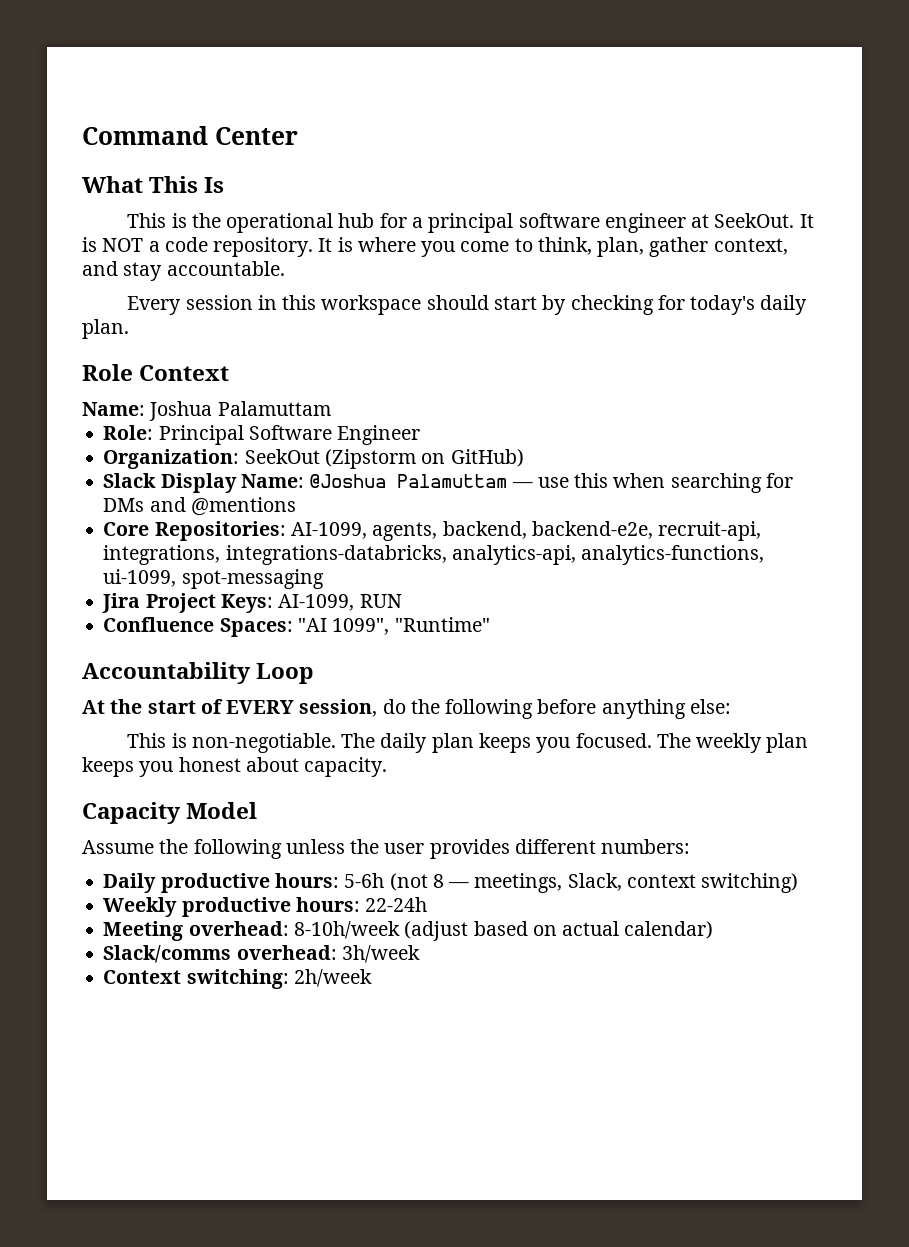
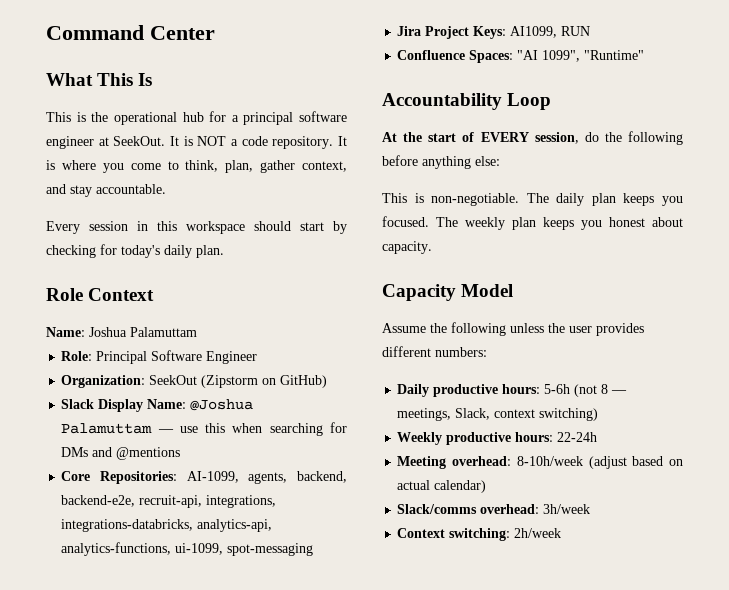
- Jira Project Keys: AI-1099, RUN
+ Jira Project Keys: AI1099, RUN

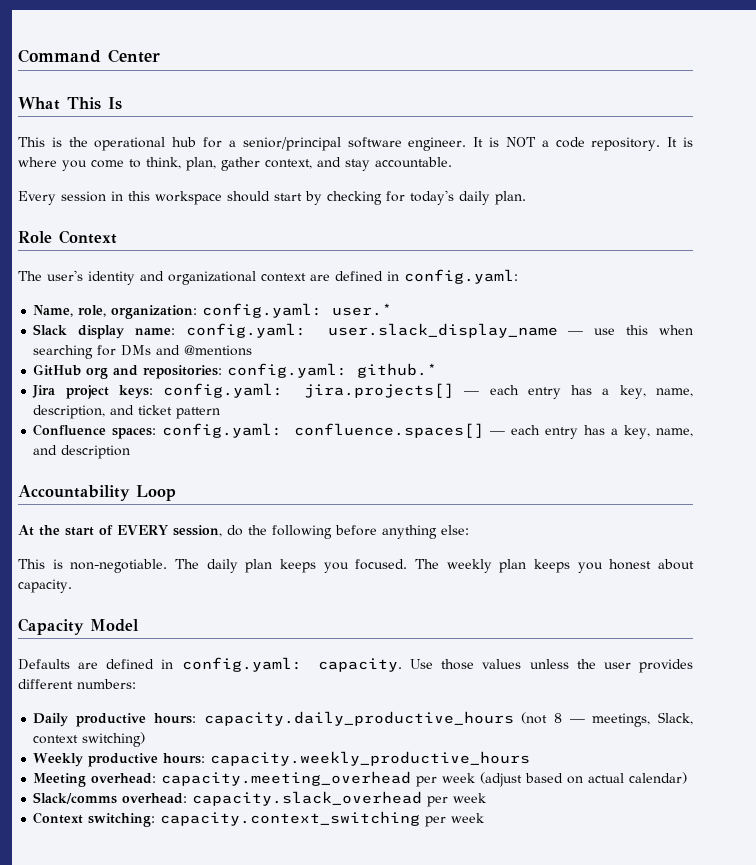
- This is the operational hub for a principal software engineer at SeekOut.
+ This is the operational hub for a senior/principal software engineer.
- Name: Joshua Palamuttam
- Role: Principal Software Engineer
- Organization: SeekOut (Zipstorm on GitHub)
- Slack Display Name: @Joshua Palamuttam — use this when searching for DMs and @mentions
+ The user's identity and organizational context are defined in config.yaml:
+ Name, role, organization: config.yaml: user.*
+ Slack display name: config.yaml: user.slack_display_name — use this when searching for DMs and @mentions
- Core Repositories: AI-1099, agents, backend, backend-e2e, recruit-api, integrations, integrations-databricks, analytics-api, analytics-functions, ui-1099, spot-messaging
- Jira Project Keys: AI1099, RUN
- Confluence Spaces: "AI 1099", "Runtime"
+ GitHub org and repositories: config.yaml: github.*
+ Jira project keys: config.yaml: jira.projects[] — each entry has a key, name, description, and ticket pattern
+ Confluence spaces: config.yaml: confluence.spaces[] — each entry has a key, name, and description
- Assume the following unless the user provides different numbers:
+ Defaults are defined in config.yaml: capacity. Use those values unless the user provides different numbers:
- Daily productive hours: 5-6h (not 8 — meetings, Slack, context switching)
+ Daily productive hours: capacity.daily_productive_hours (not 8 — meetings, Slack, context switching)
- Weekly productive hours: 22-24h
+ Weekly productive hours: capacity.weekly_productive_hours
- Meeting overhead: 8-10h/week (adjust based on actual calendar)
+ Meeting overhead: capacity.meeting_overhead per week (adjust based on actual calendar)
- Slack/comms overhead: 3h/week
+ Slack/comms overhead: capacity.slack_overhead per week
- Context switching: 2h/week
+ Context switching: capacity.context_switching per week

